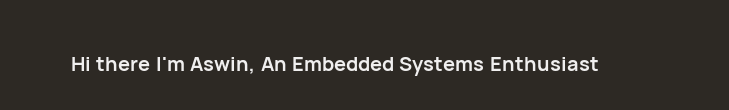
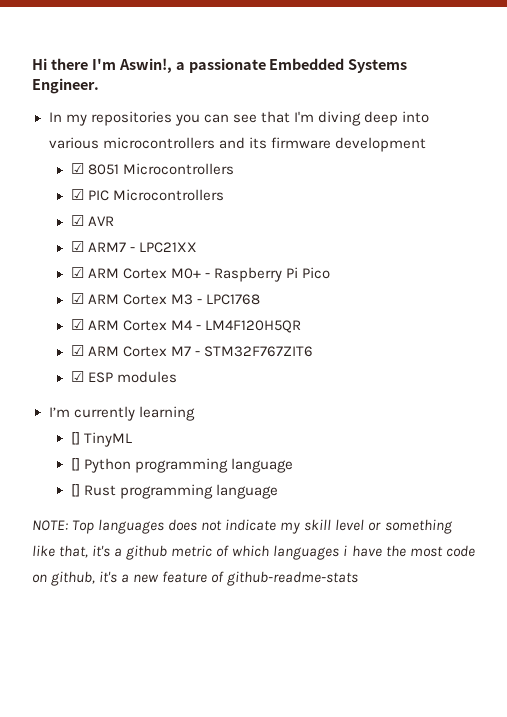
- Hi there I'm Aswin, An Embedded Systems Enthusiast
+ Hi there I'm Aswin!, a passionate Embedded Systems Engineer.
+ In my repositories you can see that I'm diving deep into various microcontrollers and its firmware development
+ ☑ 8051 Microcontrollers
+ ☑ PIC Microcontrollers
+ ☑ AVR
+ ☑ ARM7 - LPC21XX
+ ☑ ARM Cortex M0+ - Raspberry Pi Pico
+ ☑ ARM Cortex M3 - LPC1768
+ ☑ ARM Cortex M4 - LM4F120H5QR
+ ☑ ARM Cortex M7 - STM32F767ZIT6
+ ☑ ESP modules
+ I’m currently learning
+ [] TinyML
+ [] Python programming language
+ [] Rust programming language
+ NOTE: Top languages does not indicate my skill level or something like that, it's a github metric of which languages i have the most code on github, it's a new feature of github-readme-stats

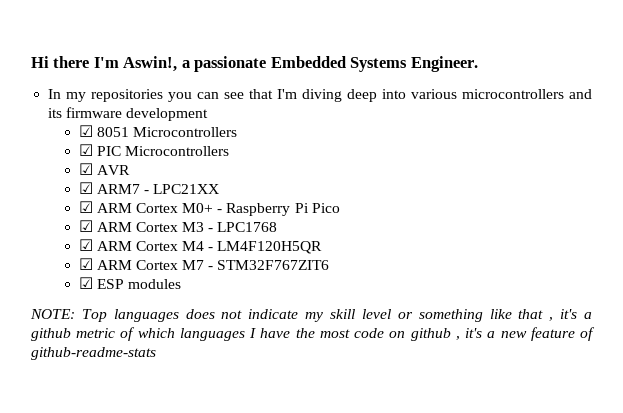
- I’m currently learning
- [] TinyML
- [] Python programming language
- [] Rust programming language
- NOTE: Top languages does not indicate my skill level or something like that, it's a github metric of which languages i have the most code on github, it's a new feature of github-readme-stats
+ NOTE: Top languages does not indicate my skill level or something like that , it's a github metric of which languages I have the most code on github , it's a new feature of github-readme-stats

